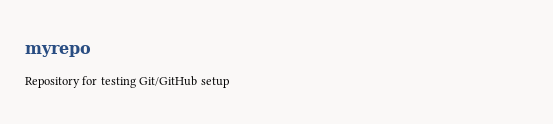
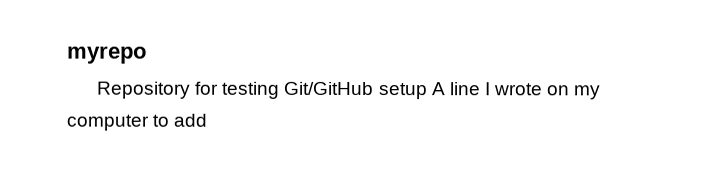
- Repository for testing Git/GitHub setup
+ Repository for testing Git/GitHub setup A line I wrote on my computer to add

